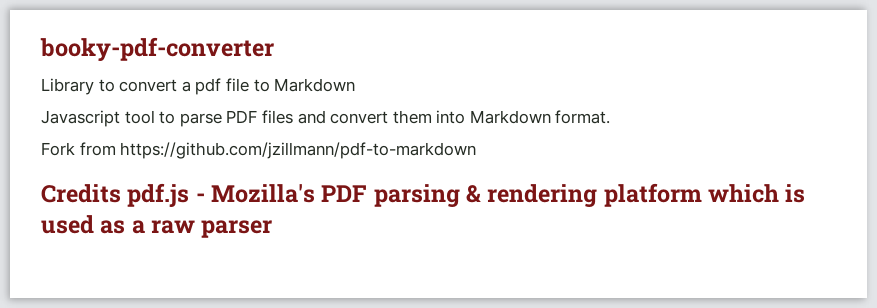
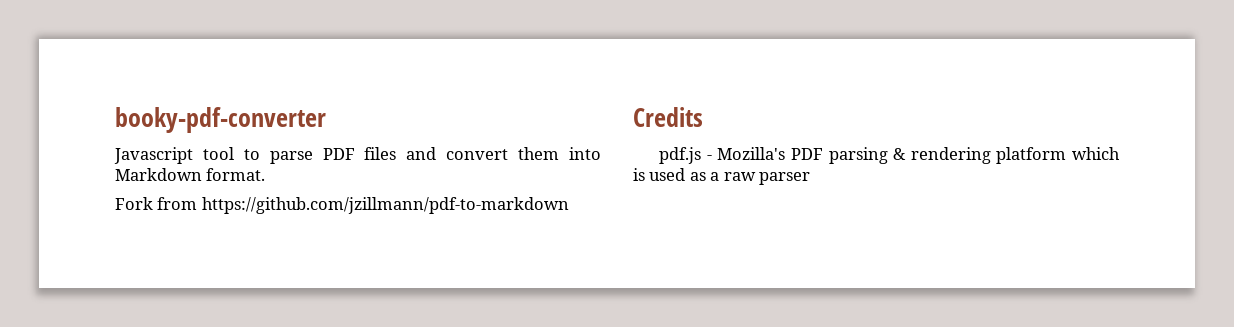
- Library to convert a pdf file to Markdown
- Credits pdf.js - Mozilla's PDF parsing & rendering platform which is used as a raw parser
+ Credits
+ pdf.js - Mozilla's PDF parsing & rendering platform which is used as a raw parser

